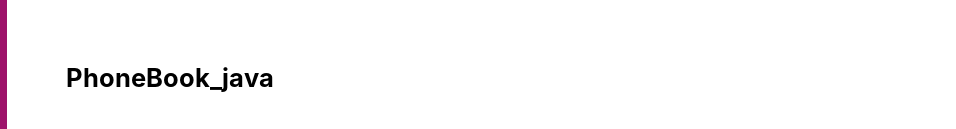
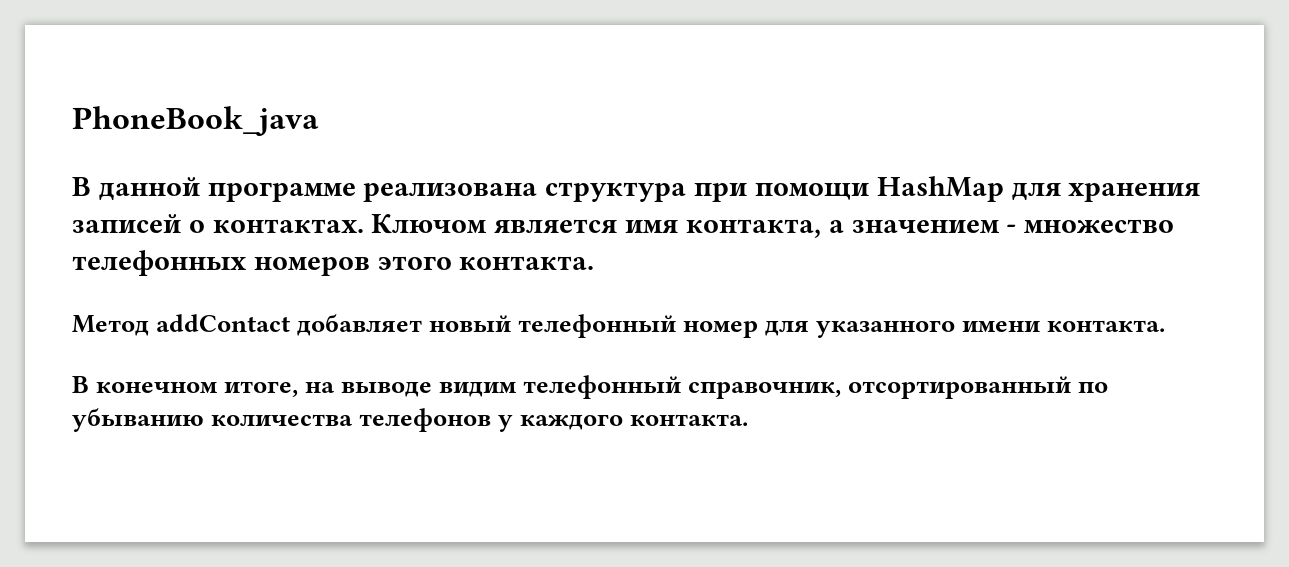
+ В данной программе реализована структура при помощи HashMap для хранения записей о контактах. Ключом является имя контакта, а значением - множество телефонных номеров этого контакта.
+ Метод addContact добавляет новый телефонный номер для указанного имени контакта.
+ В конечном итоге, на выводе видим телефонный справочник, отсортированный по убыванию количества телефонов у каждого контакта.

